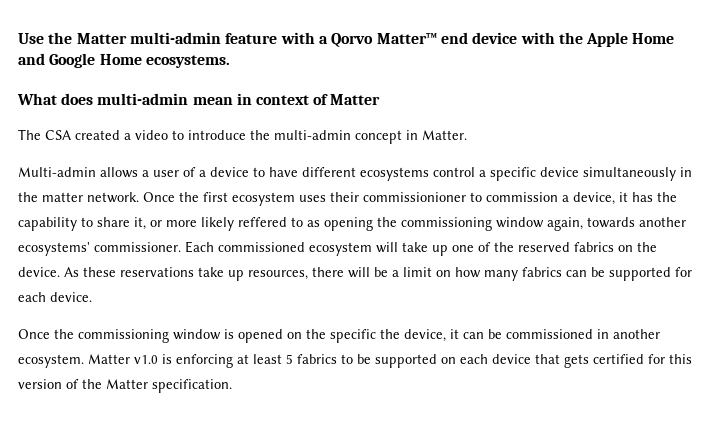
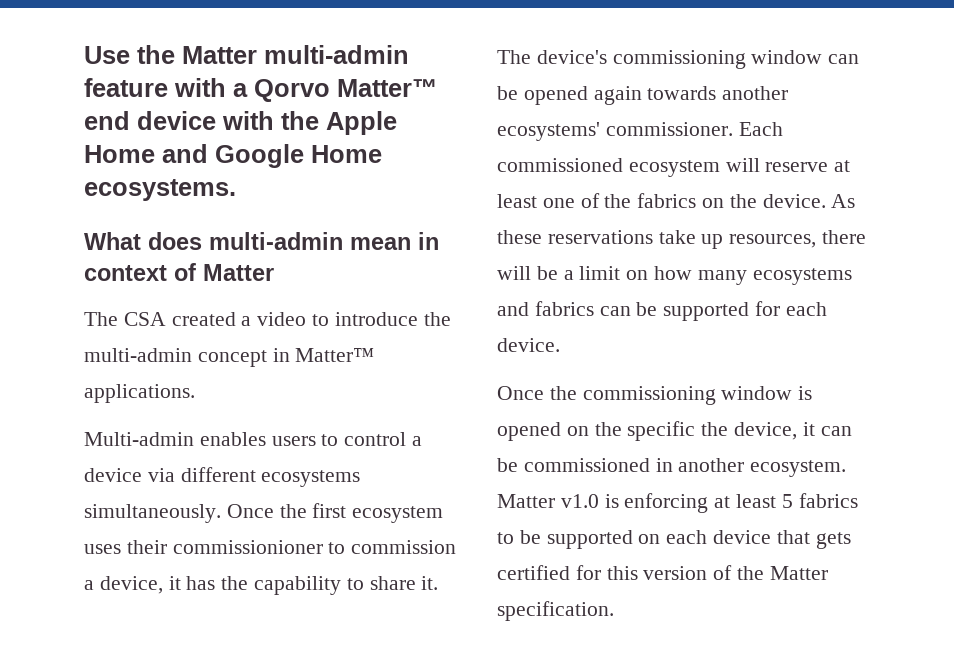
- The CSA created a video to introduce the multi-admin concept in Matter.
+ The CSA created a video to introduce the multi-admin concept in Matter™ applications.
- Multi-admin allows a user of a device to have different ecosystems control a specific device simultaneously in the matter network.
+ Multi-admin enables users to control a device via different ecosystems simultaneously.
- Once the first ecosystem uses their commissionioner to commission a device, it has the capability to share it, or more likely reffered to as opening the commissioning window again, towards another ecosystems' commissioner.
+ Once the first ecosystem uses their commissionioner to commission a device, it has the capability to share it. The device's commissioning window can be opened again towards another ecosystems' commissioner.
- Each commissioned ecosystem will take up one of the reserved fabrics on the device.
+ Each commissioned ecosystem will reserve at least one of the fabrics on the device.
- As these reservations take up resources, there will be a limit on how many fabrics can be supported for each device.
+ As these reservations take up resources, there will be a limit on how many ecosystems and fabrics can be supported for each device.

